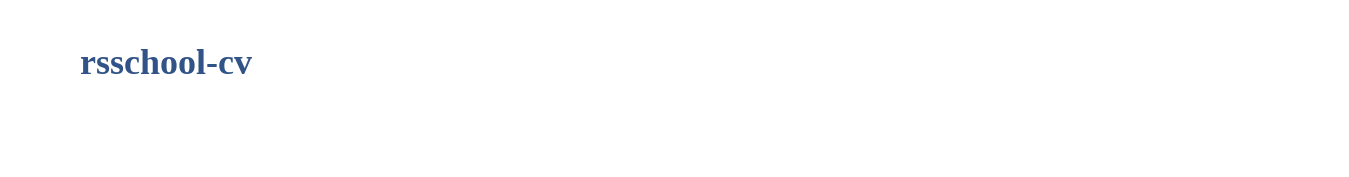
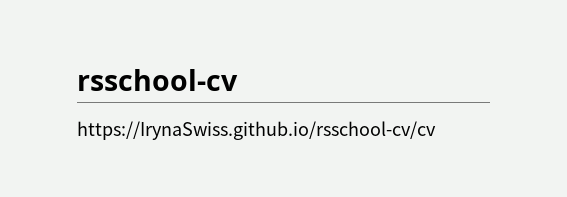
+ https://IrynaSwiss.github.io/rsschool-cv/cv

